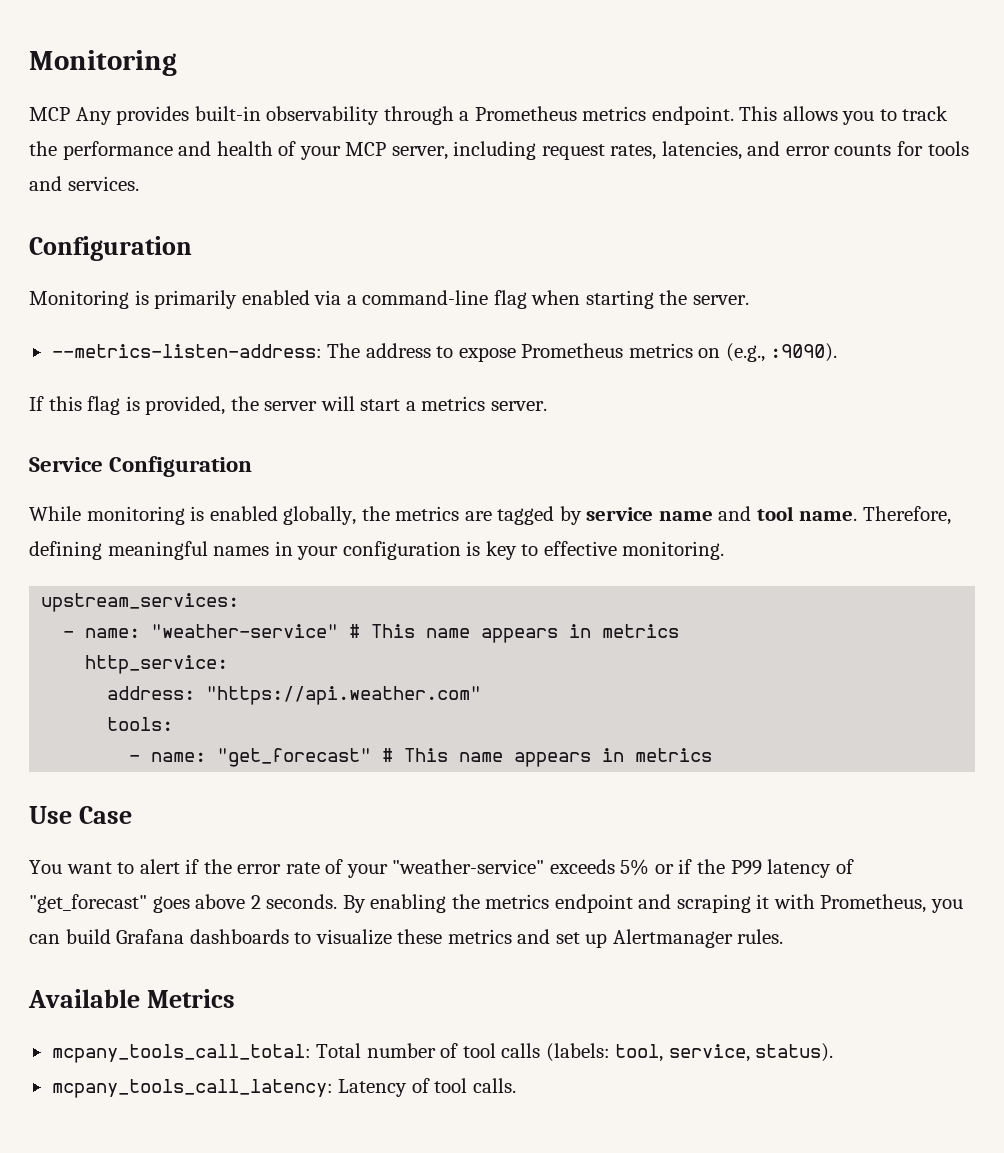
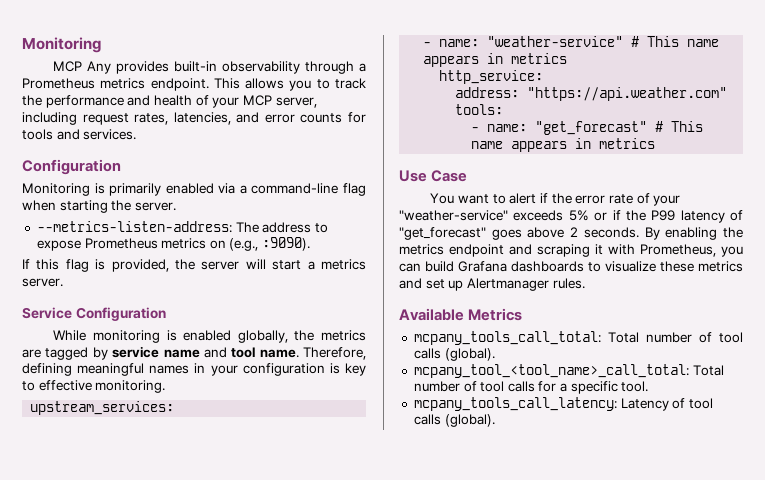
- mcpany_tools_call_total: Total number of tool calls (labels: tool, service, status).
+ mcpany_tools_call_total: Total number of tool calls (global).
+ mcpany_tool_<tool_name>_call_total: Total number of tool calls for a specific tool.
- mcpany_tools_call_latency: Latency of tool calls.
+ mcpany_tools_call_latency: Latency of tool calls (global).

